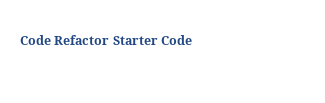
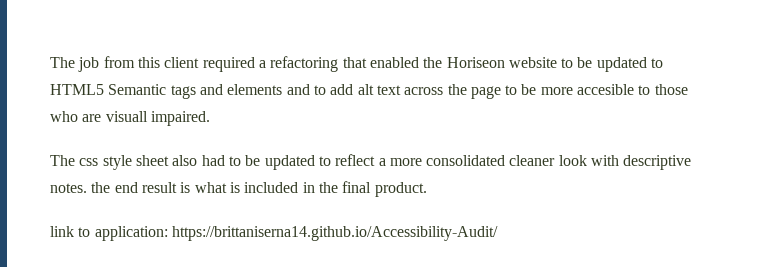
- Code Refactor Starter Code
+ The job from this client required a refactoring that enabled the Horiseon website to be updated to HTML5 Semantic tags and elements and to add alt text across the page to be more accesible to those who are visuall impaired.
+ The css style sheet also had to be updated to reflect a more consolidated cleaner look with descriptive notes. the end result is what is included in the final product.
+ link to application: https://brittaniserna14.github.io/Accessibility-Audit/

